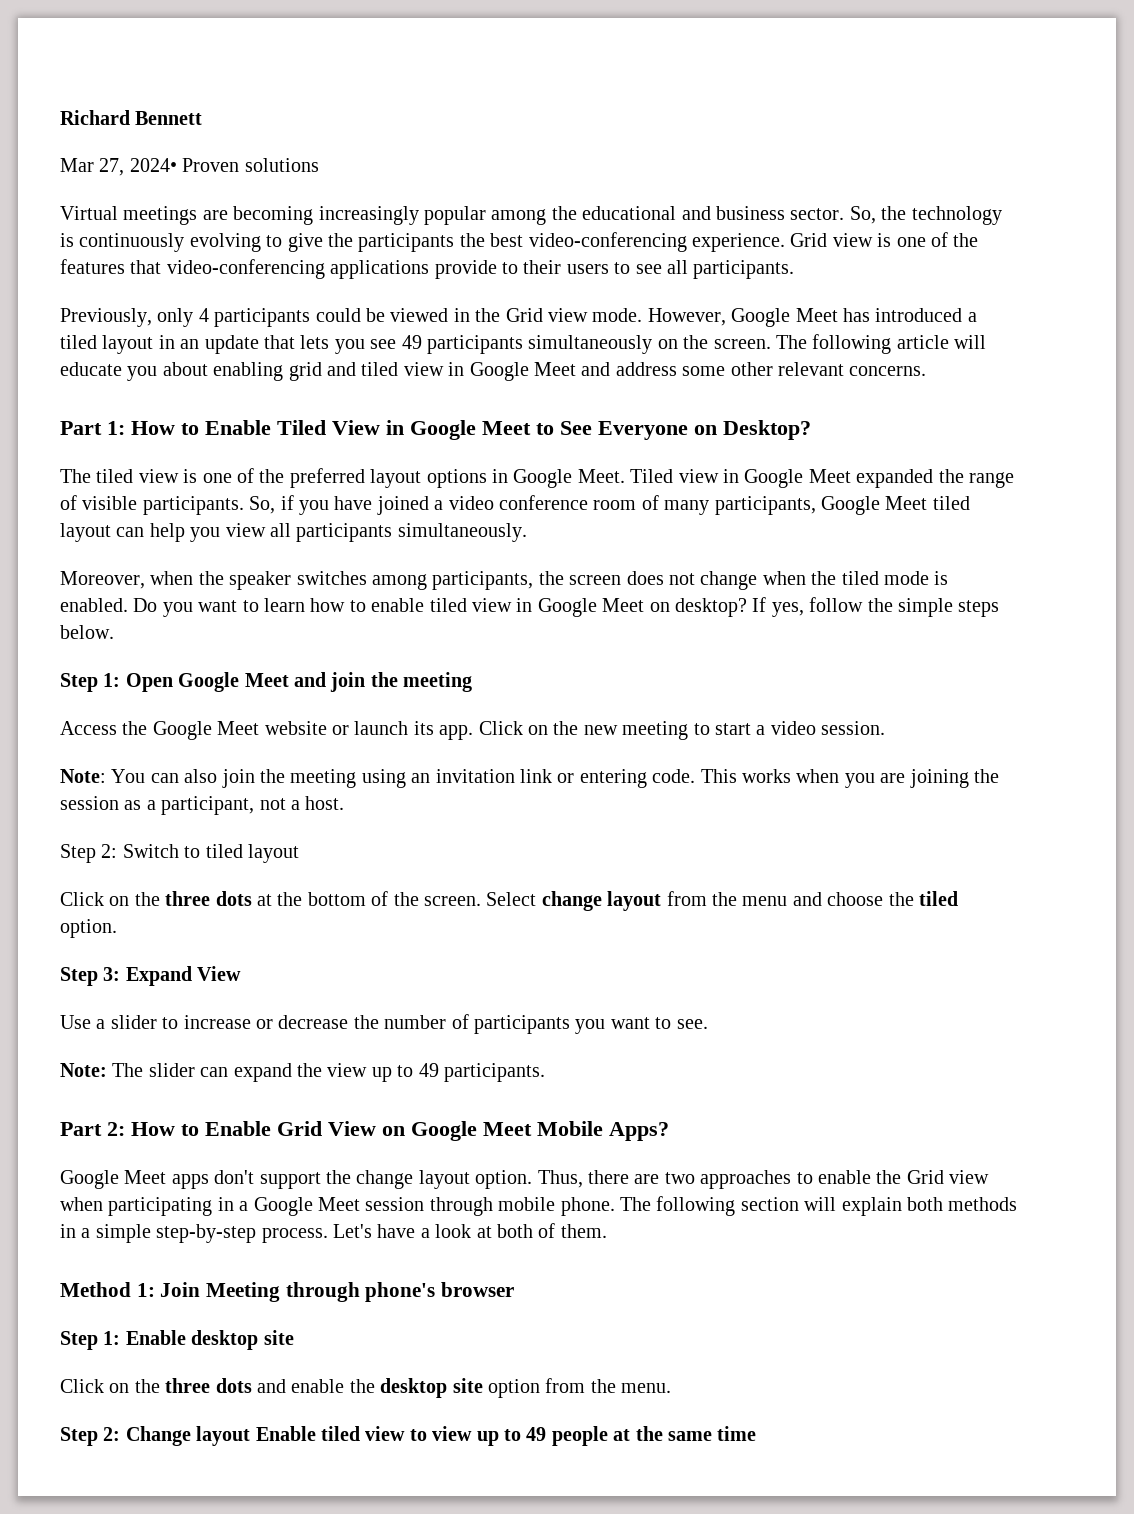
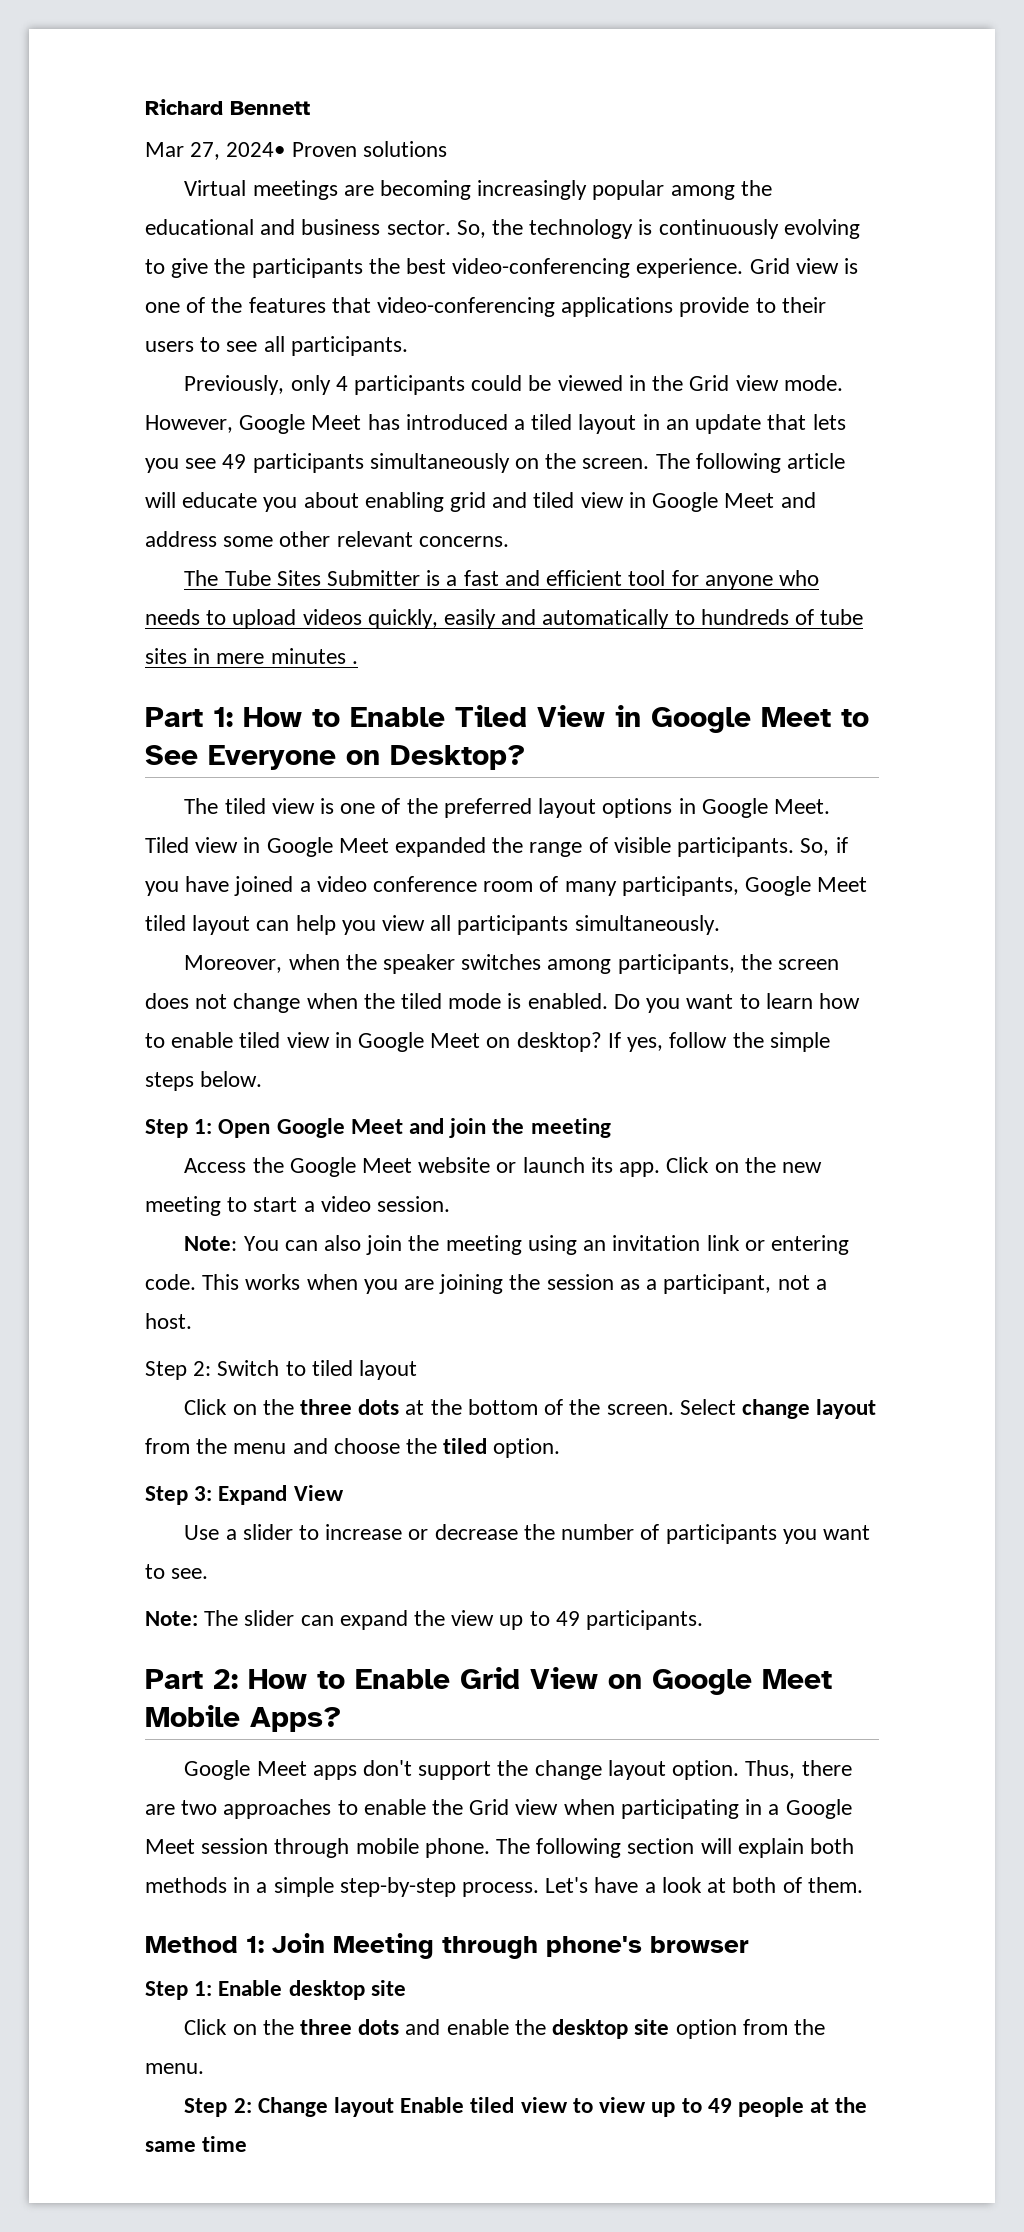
+ The Tube Sites Submitter is a fast and efficient tool for anyone who needs to upload videos quickly, easily and automatically to hundreds of tube sites in mere minutes .

